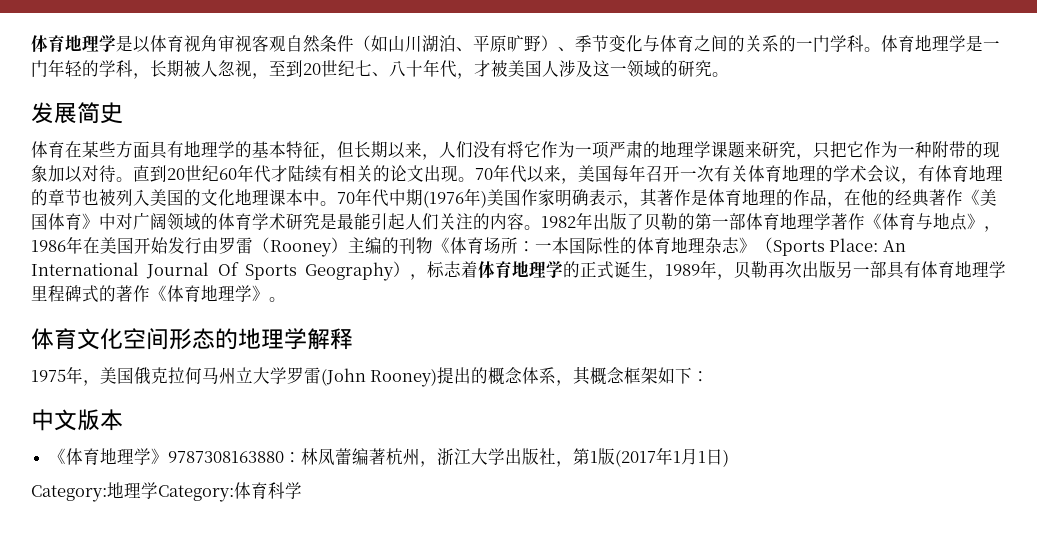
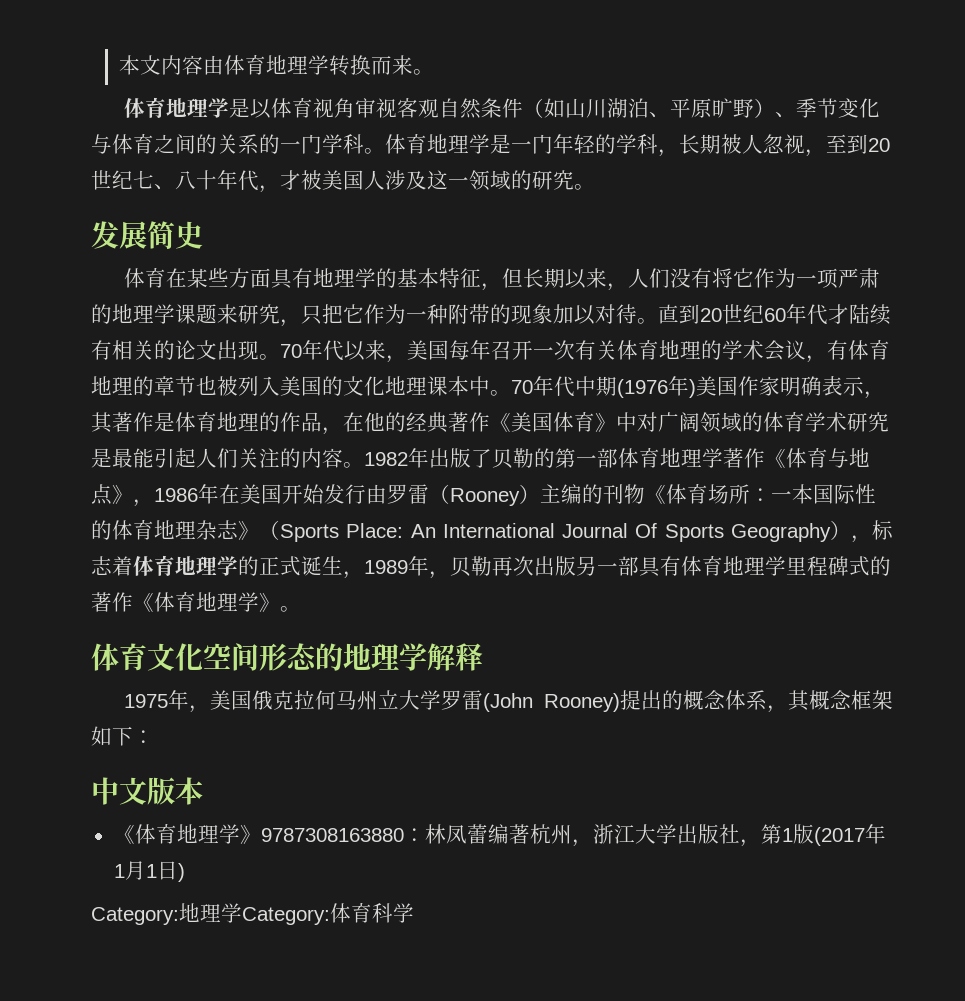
+ 本文内容由体育地理学转换而来。

